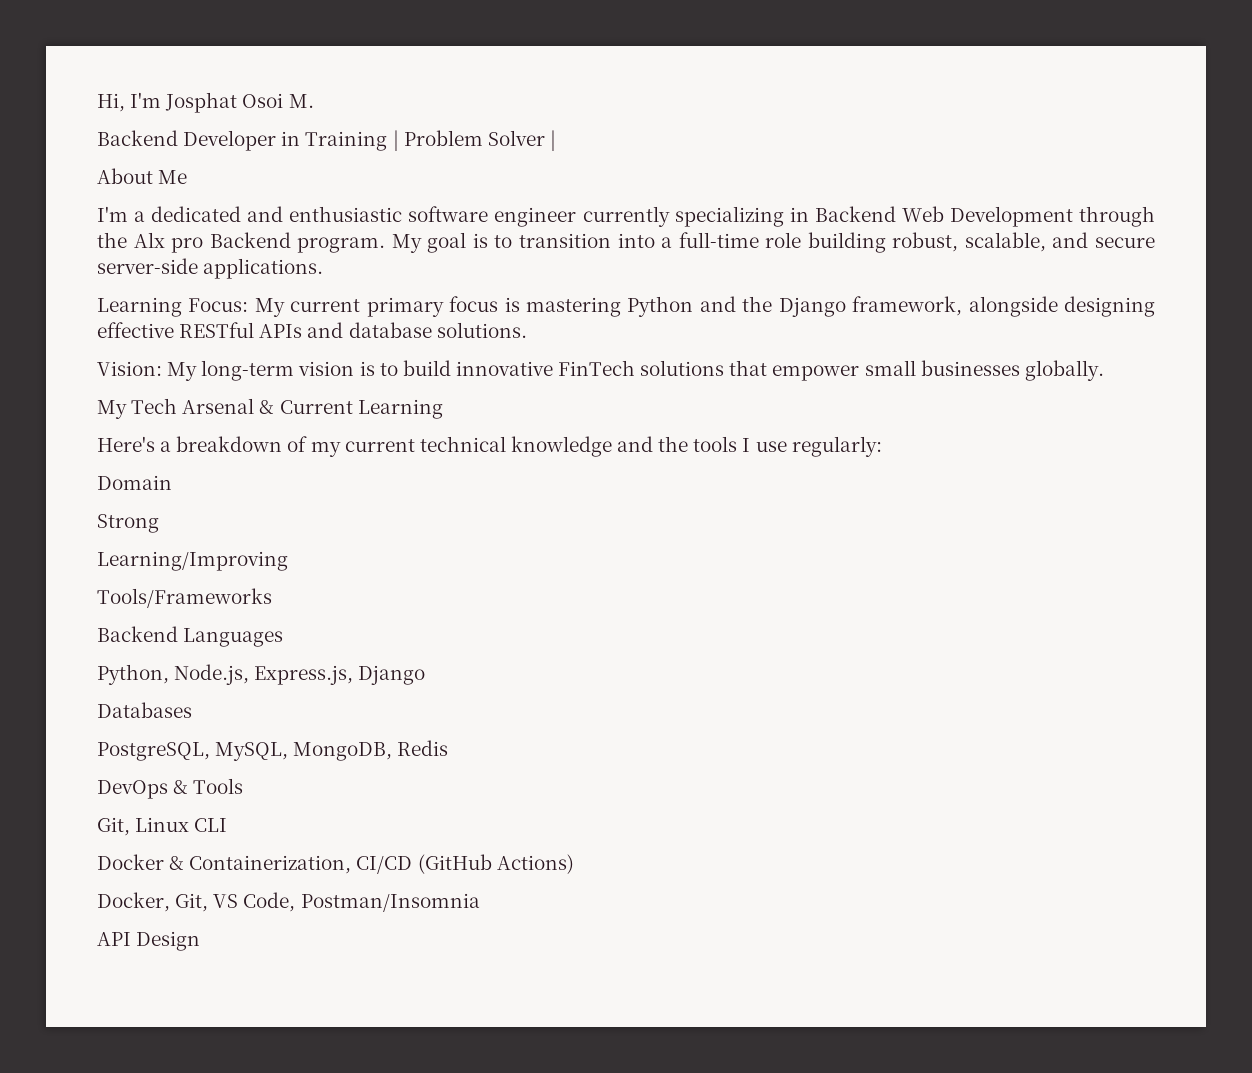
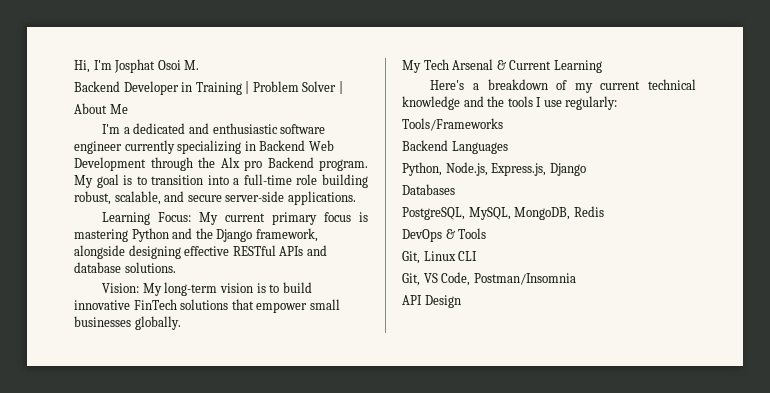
- Domain
- Strong
- Learning/Improving
- Docker & Containerization, CI/CD (GitHub Actions)
- Docker, Git, VS Code, Postman/Insomnia
+ Git, VS Code, Postman/Insomnia

